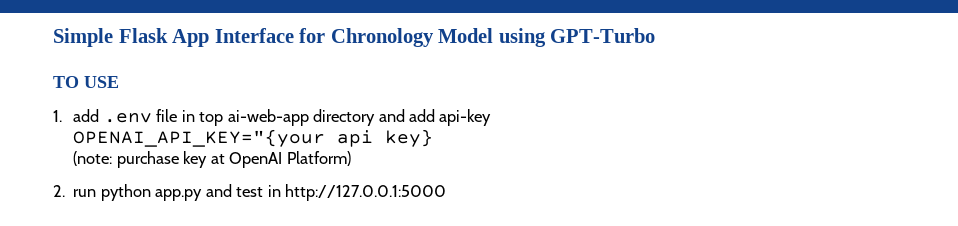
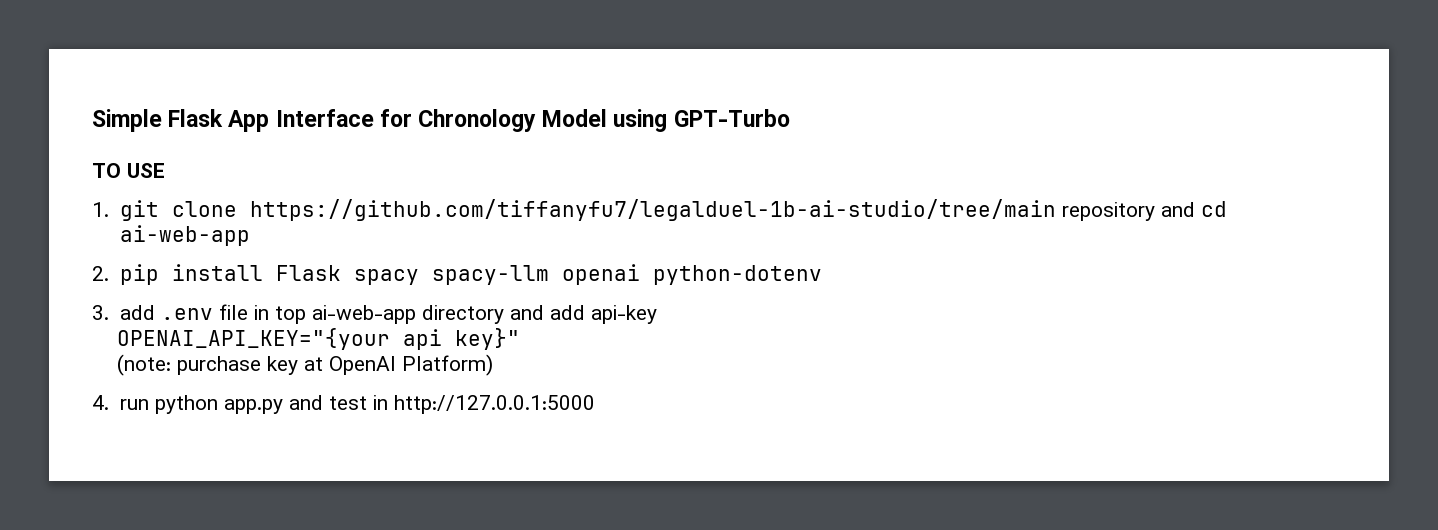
- 1. add .env file in top ai-web-app directory and add api-key
+ 1. git clone https://github.com/tiffanyfu7/legalduel-1b-ai-studio/tree/main repository and cd ai-web-app
+ 2. pip install Flask spacy spacy-llm openai python-dotenv
+ 3. add .env file in top ai-web-app directory and add api-key
- OPENAI_API_KEY="{your api key}
+ OPENAI_API_KEY="{your api key}"
- 2. run python app.py and test in http://127.0.0.1:5000
+ 4. run python app.py and test in http://127.0.0.1:5000

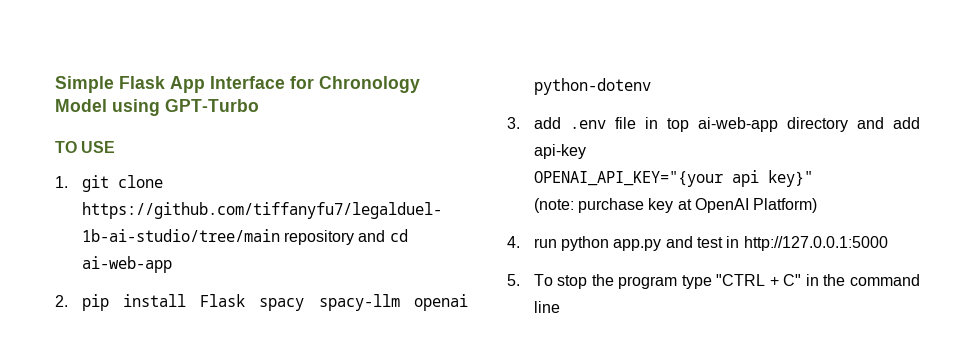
+ 5. To stop the program type "CTRL + C" in the command line

